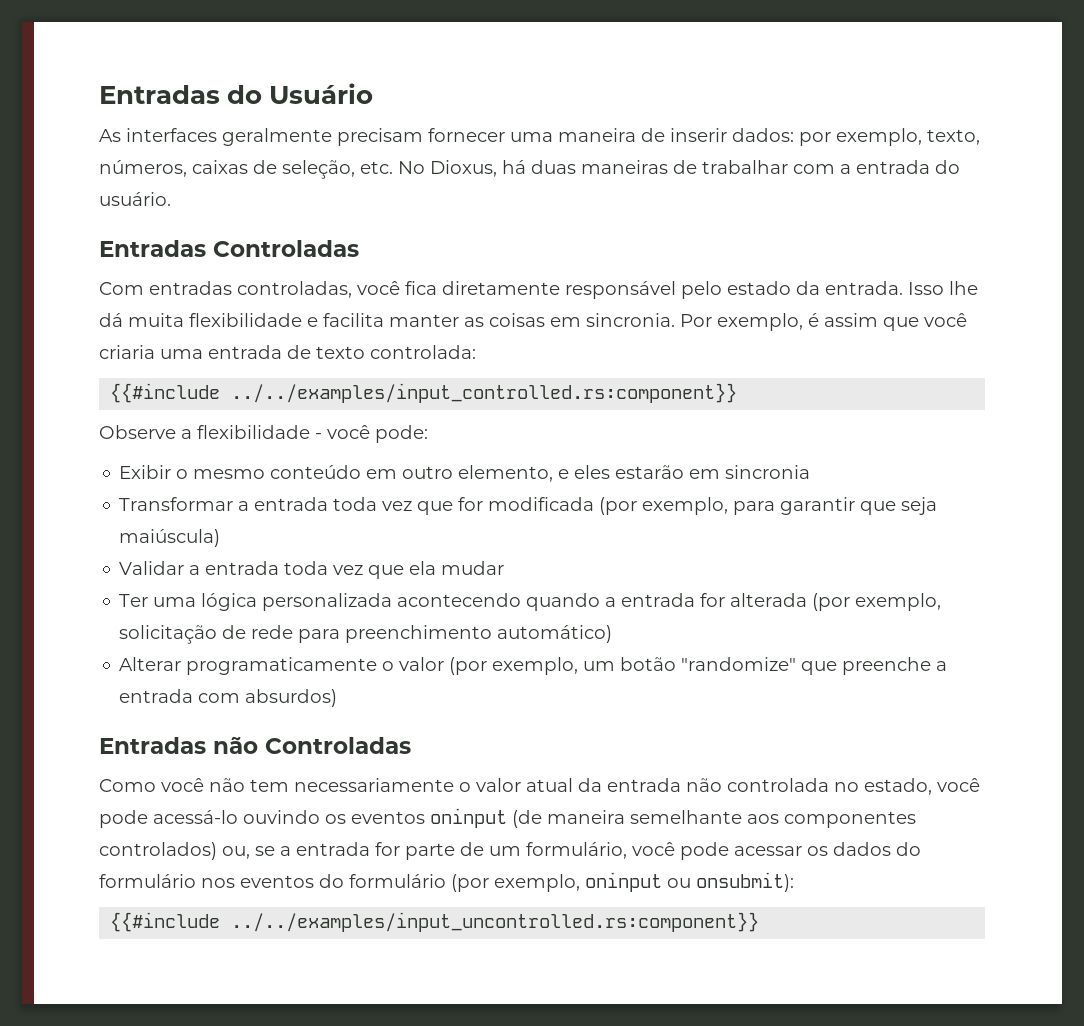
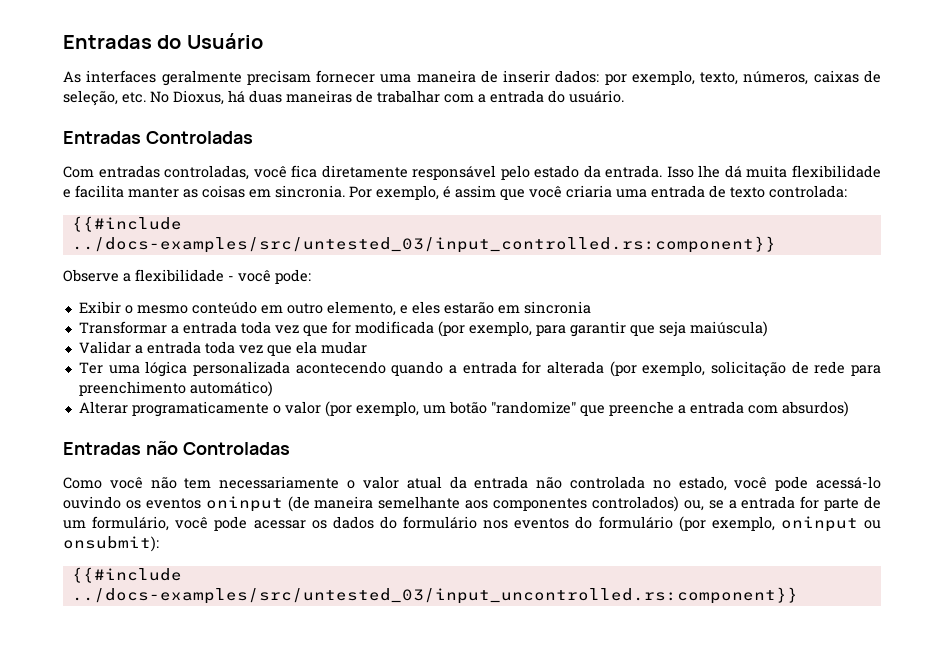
- {{#include ../../examples/input_controlled.rs:component}}
+ {{#include ../docs-examples/src/untested_03/input_controlled.rs:component}}
- {{#include ../../examples/input_uncontrolled.rs:component}}
+ {{#include ../docs-examples/src/untested_03/input_uncontrolled.rs:component}}

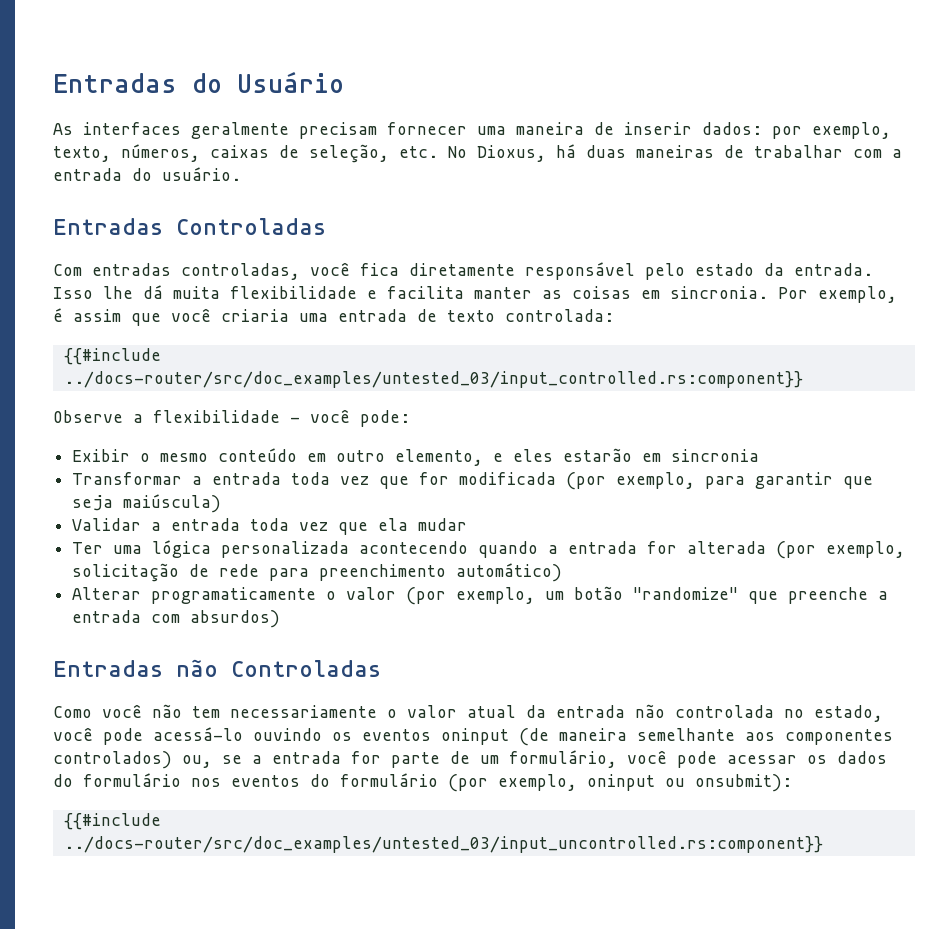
- {{#include ../docs-examples/src/untested_03/input_controlled.rs:component}}
+ {{#include ../docs-router/src/doc_examples/untested_03/input_controlled.rs:component}}
- {{#include ../docs-examples/src/untested_03/input_uncontrolled.rs:component}}
+ {{#include ../docs-router/src/doc_examples/untested_03/input_uncontrolled.rs:component}}

